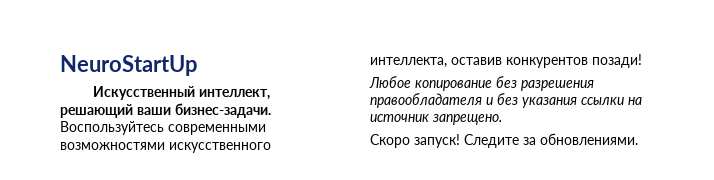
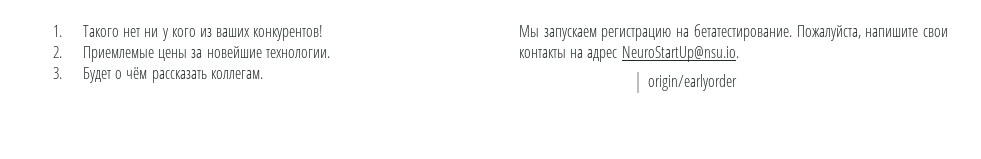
- NeuroStartUp
- Искусственный интеллект, решающий ваши бизнес-задачи. Воспользуйтесь современными возможностями искусственного интеллекта, оставив конкурентов позади!
- Любое копирование без разрешения правообладателя и без указания ссылки на источник запрещено.
- Скоро запуск! Следите за обновлениями.
+ 1. Такого нет ни у кого из ваших конкурентов!
+ 2. Приемлемые цены за новейшие технологии.
+ 3. Будет о чём рассказать коллегам.
+ Мы запускаем регистрацию на бетатестирование. Пожалуйста, напишите свои контакты на адрес NeuroStartUp@nsu.io.
+ origin/earlyorder

